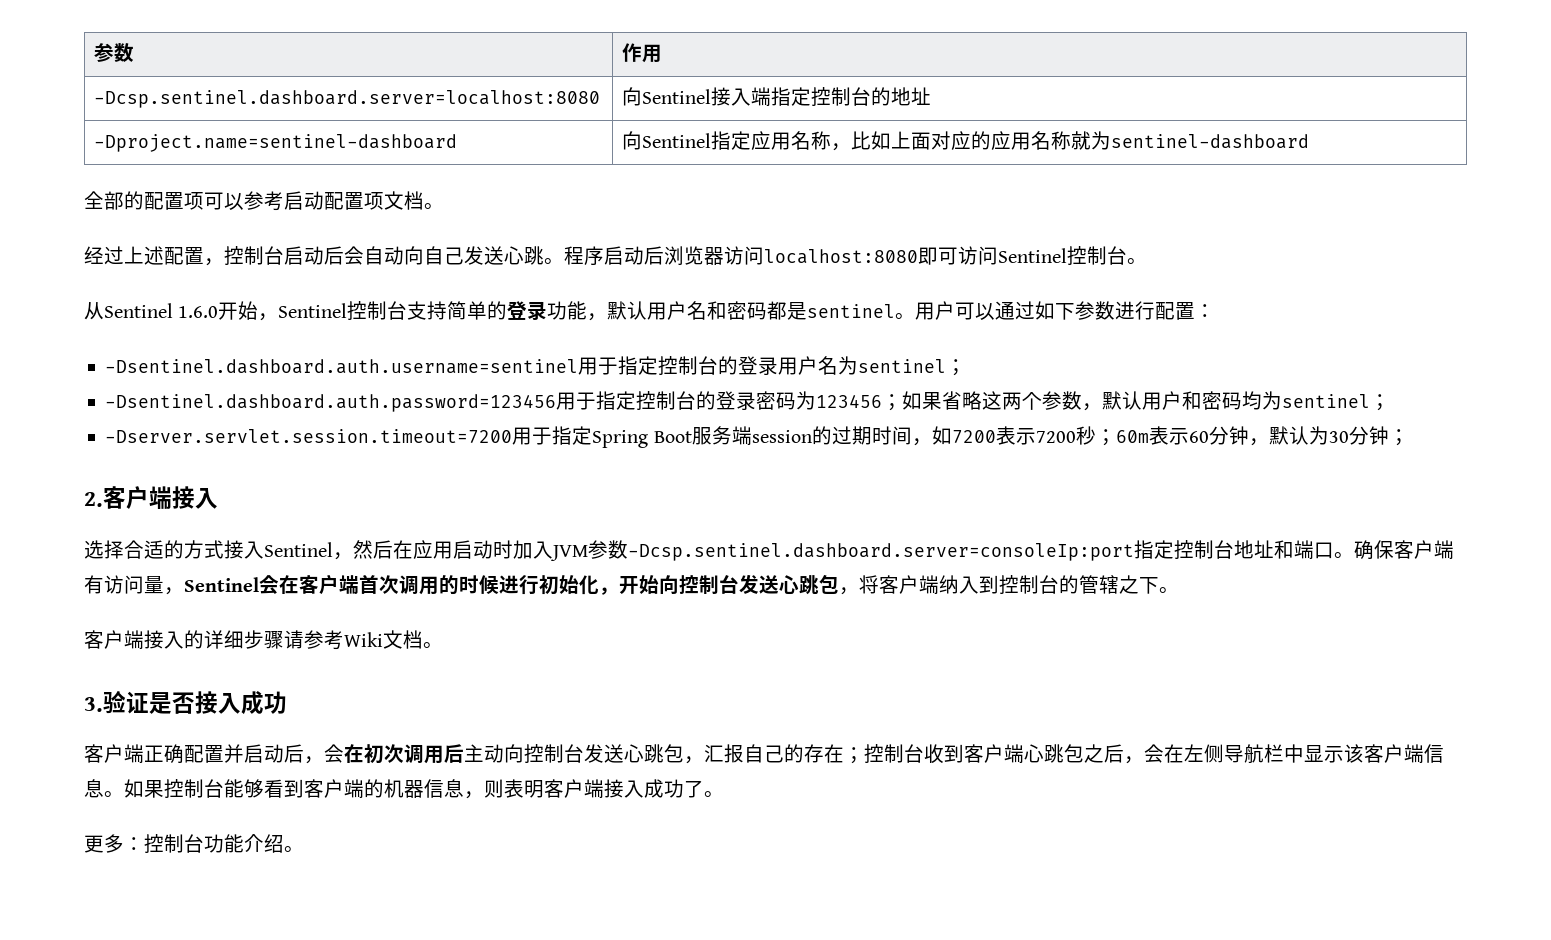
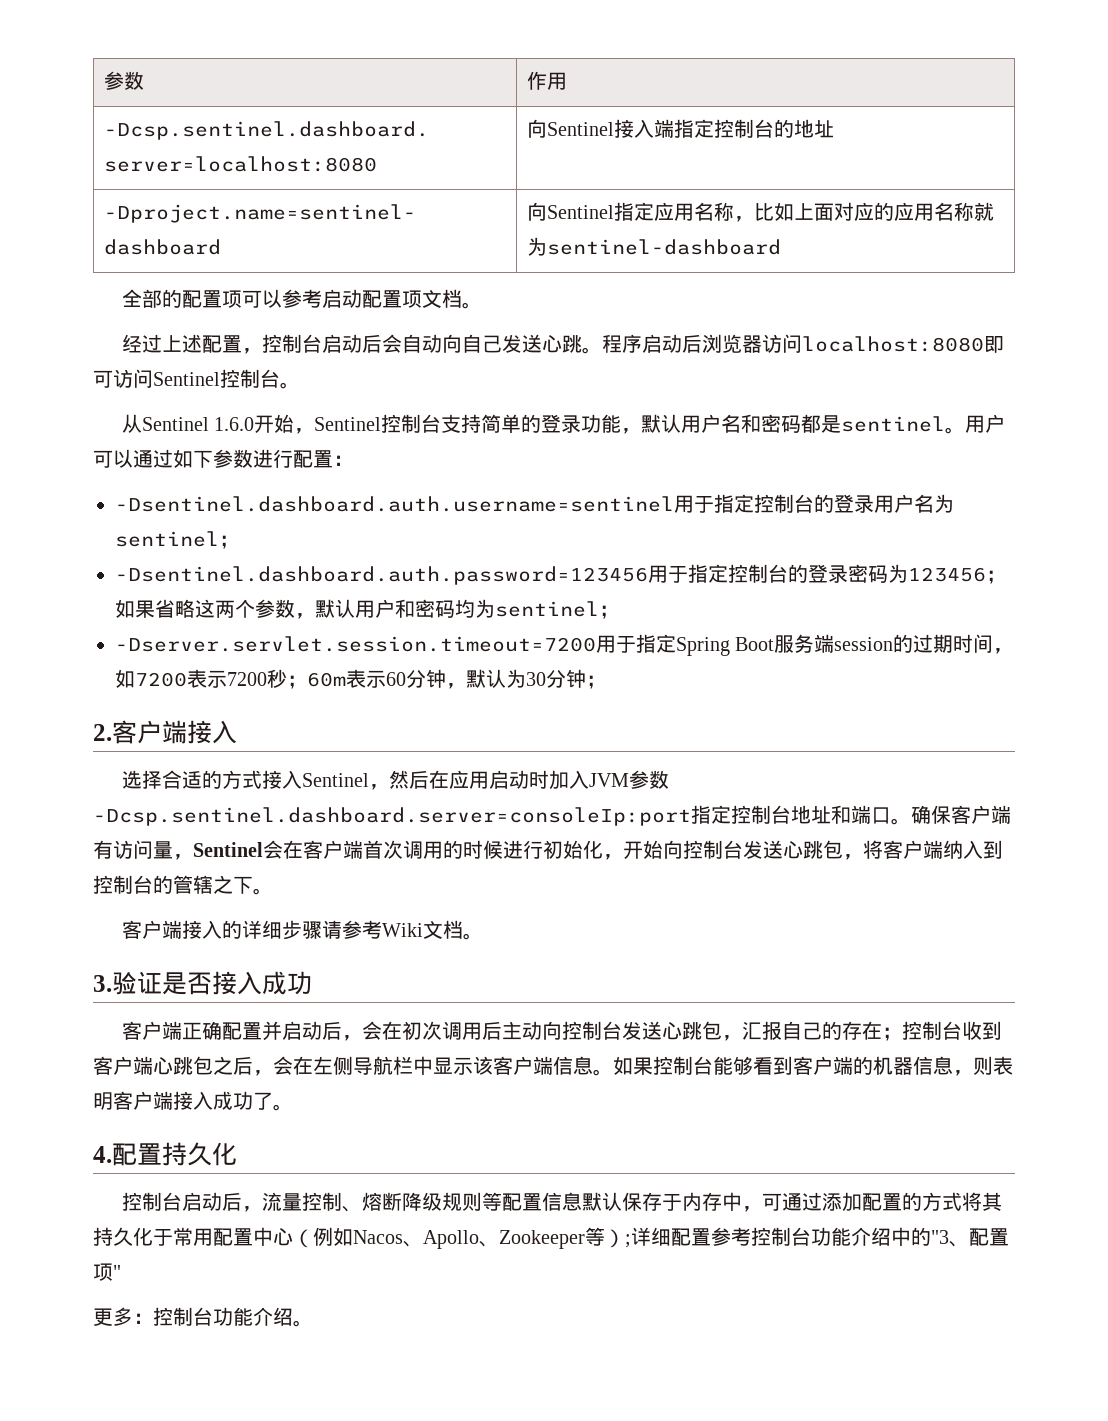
+ 4.配置持久化
+ 控制台启动后，流量控制、熔断降级规则等配置信息默认保存于内存中，可通过添加配置的方式将其持久化于常用配置中心（例如Nacos、Apollo、Zookeeper等）;详细配置参考控制台功能介绍中的"3、配置项"

